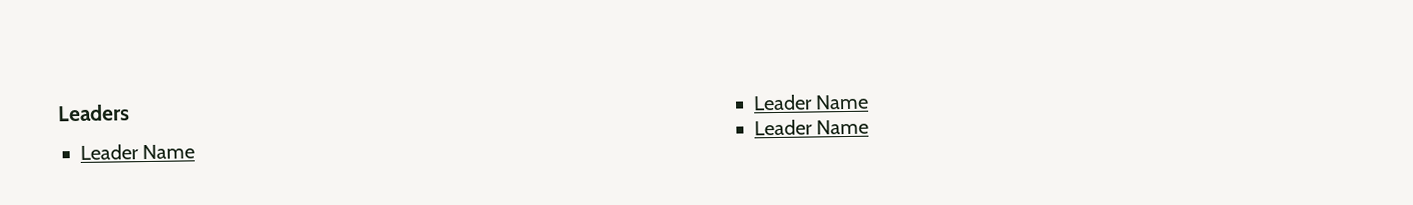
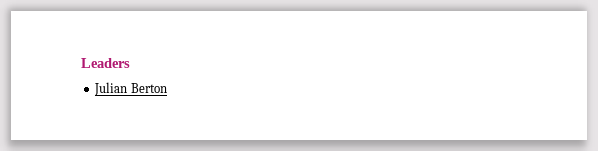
  Leaders
- Leader Name
- Leader Name
- Leader Name
+ Julian Berton

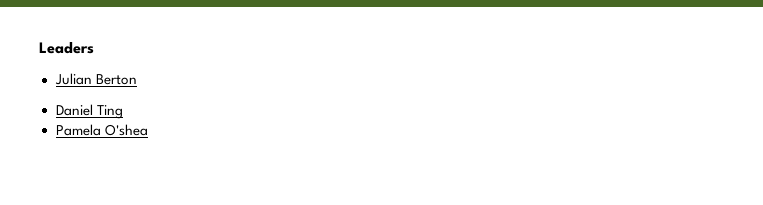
+ Daniel Ting
+ Pamela O'shea

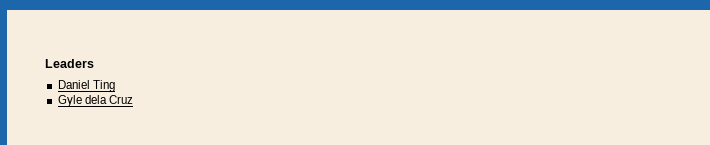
- Julian Berton
- Pamela O'shea
+ Gyle dela Cruz

